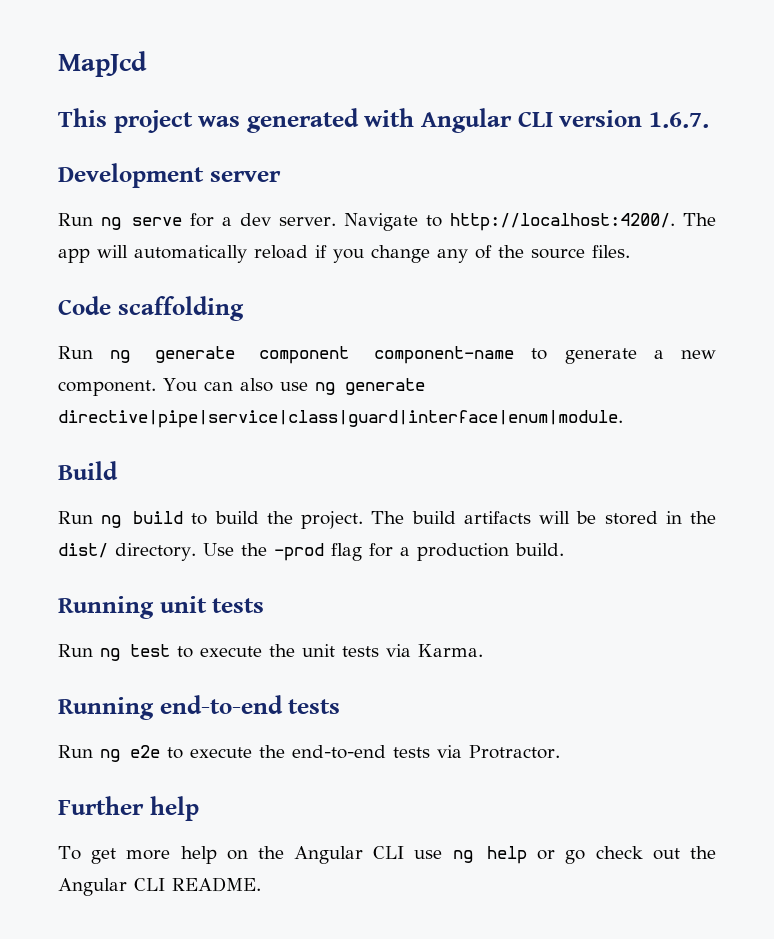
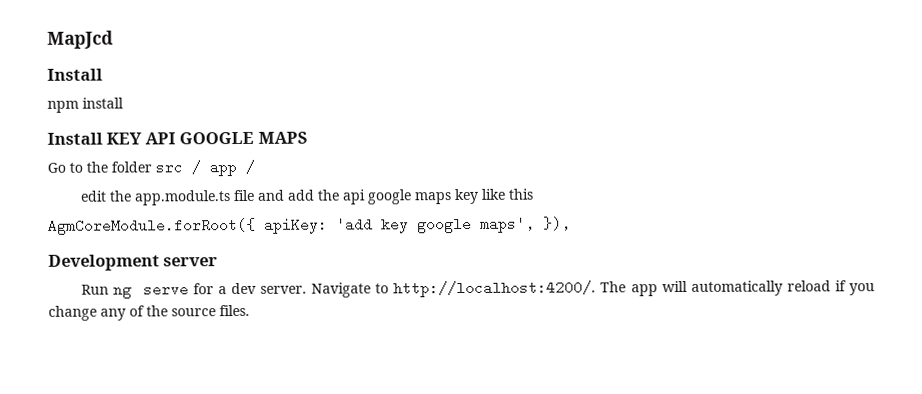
  MapJcd
- This project was generated with Angular CLI version 1.6.7.
+ Install
+ npm install
+ Install KEY API GOOGLE MAPS
+ Go to the folder src / app /
+ edit the app.module.ts file and add the api google maps key like this
+ AgmCoreModule.forRoot({ apiKey: 'add key google maps', }),
- Code scaffolding
- Run ng generate component component-name to generate a new component. You can also use ng generate directive|pipe|service|class|guard|interface|enum|module.
- Build
- Run ng build to build the project. The build artifacts will be stored in the dist/ directory. Use the -prod flag for a production build.
- Running unit tests
- Run ng test to execute the unit tests via Karma.
- Running end-to-end tests
- Run ng e2e to execute the end-to-end tests via Protractor.
- Further help
- To get more help on the Angular CLI use ng help or go check out the Angular CLI README.

